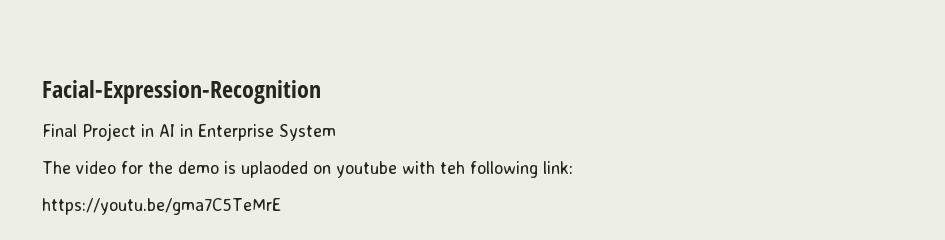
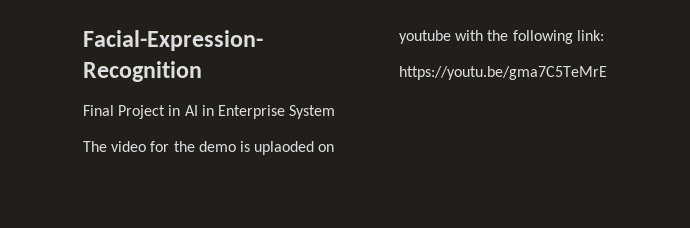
- The video for the demo is uplaoded on youtube with teh following link:
+ The video for the demo is uplaoded on youtube with the following link:

